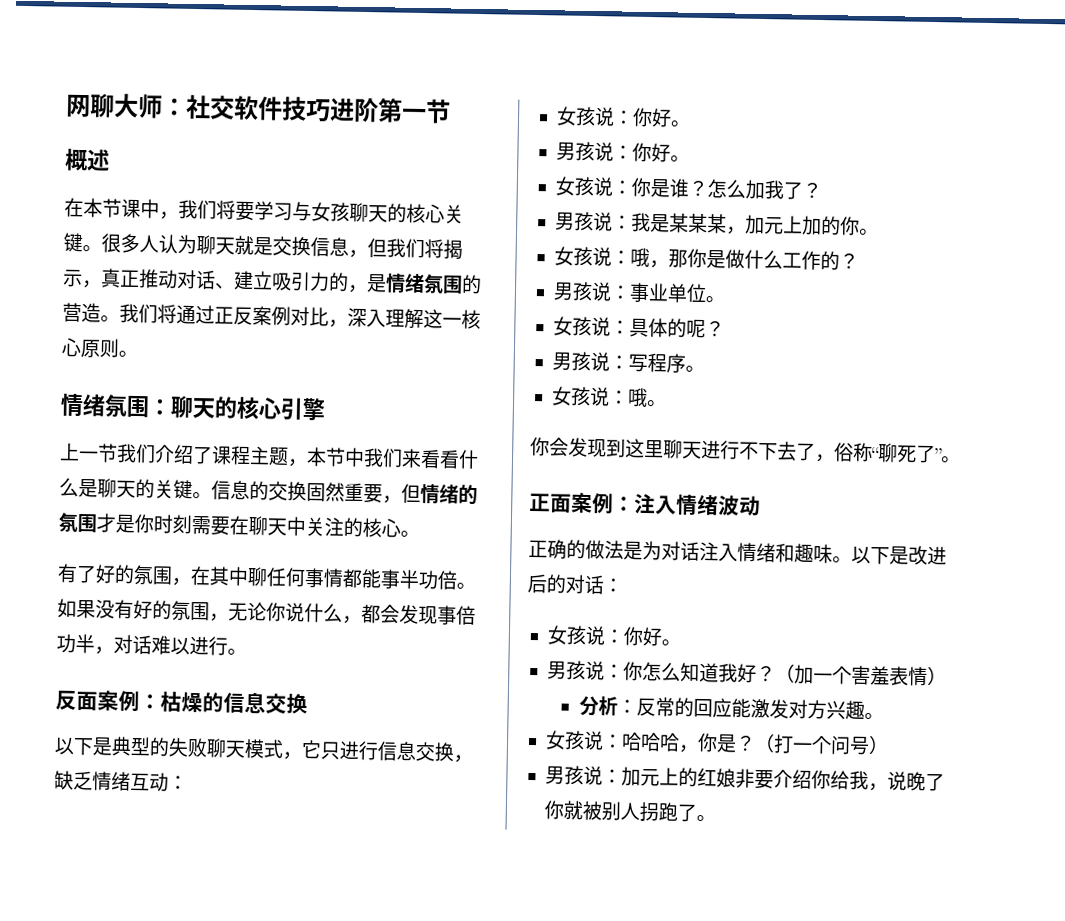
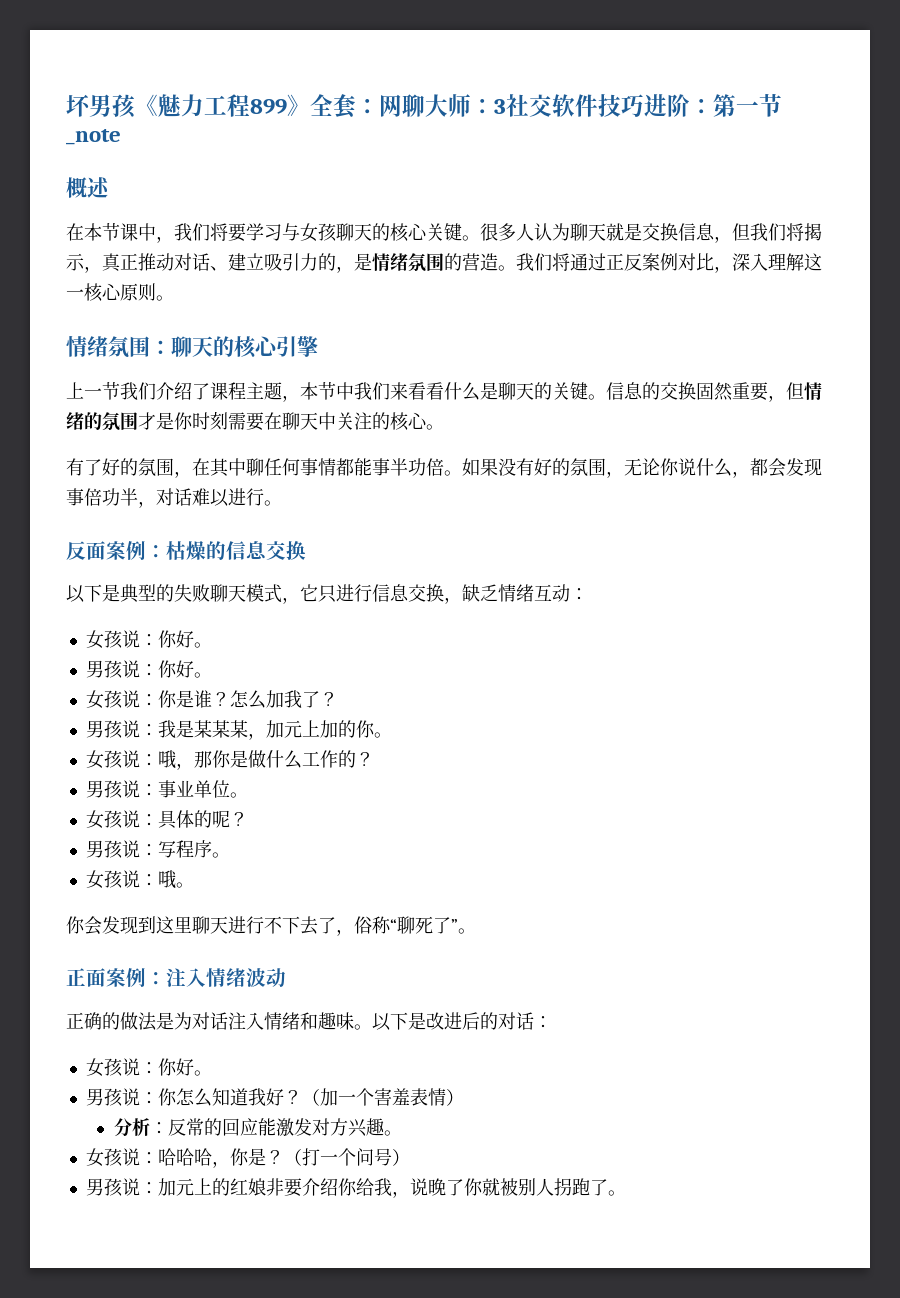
- 网聊大师：社交软件技巧进阶第一节
+ 坏男孩《魅力工程899》全套：网聊大师：3社交软件技巧进阶：第一节_note

